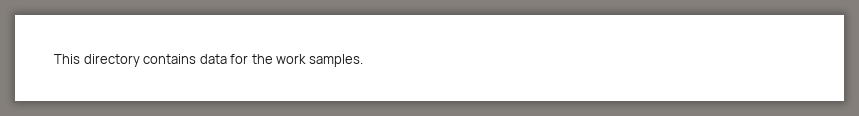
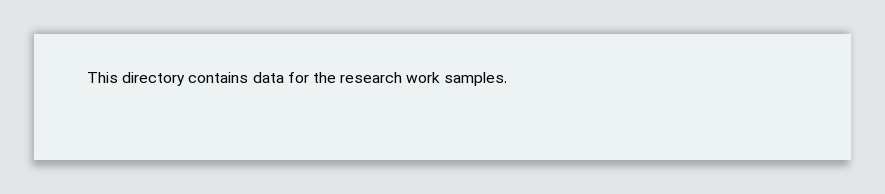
- This directory contains data for the work samples.
+ This directory contains data for the research work samples.

